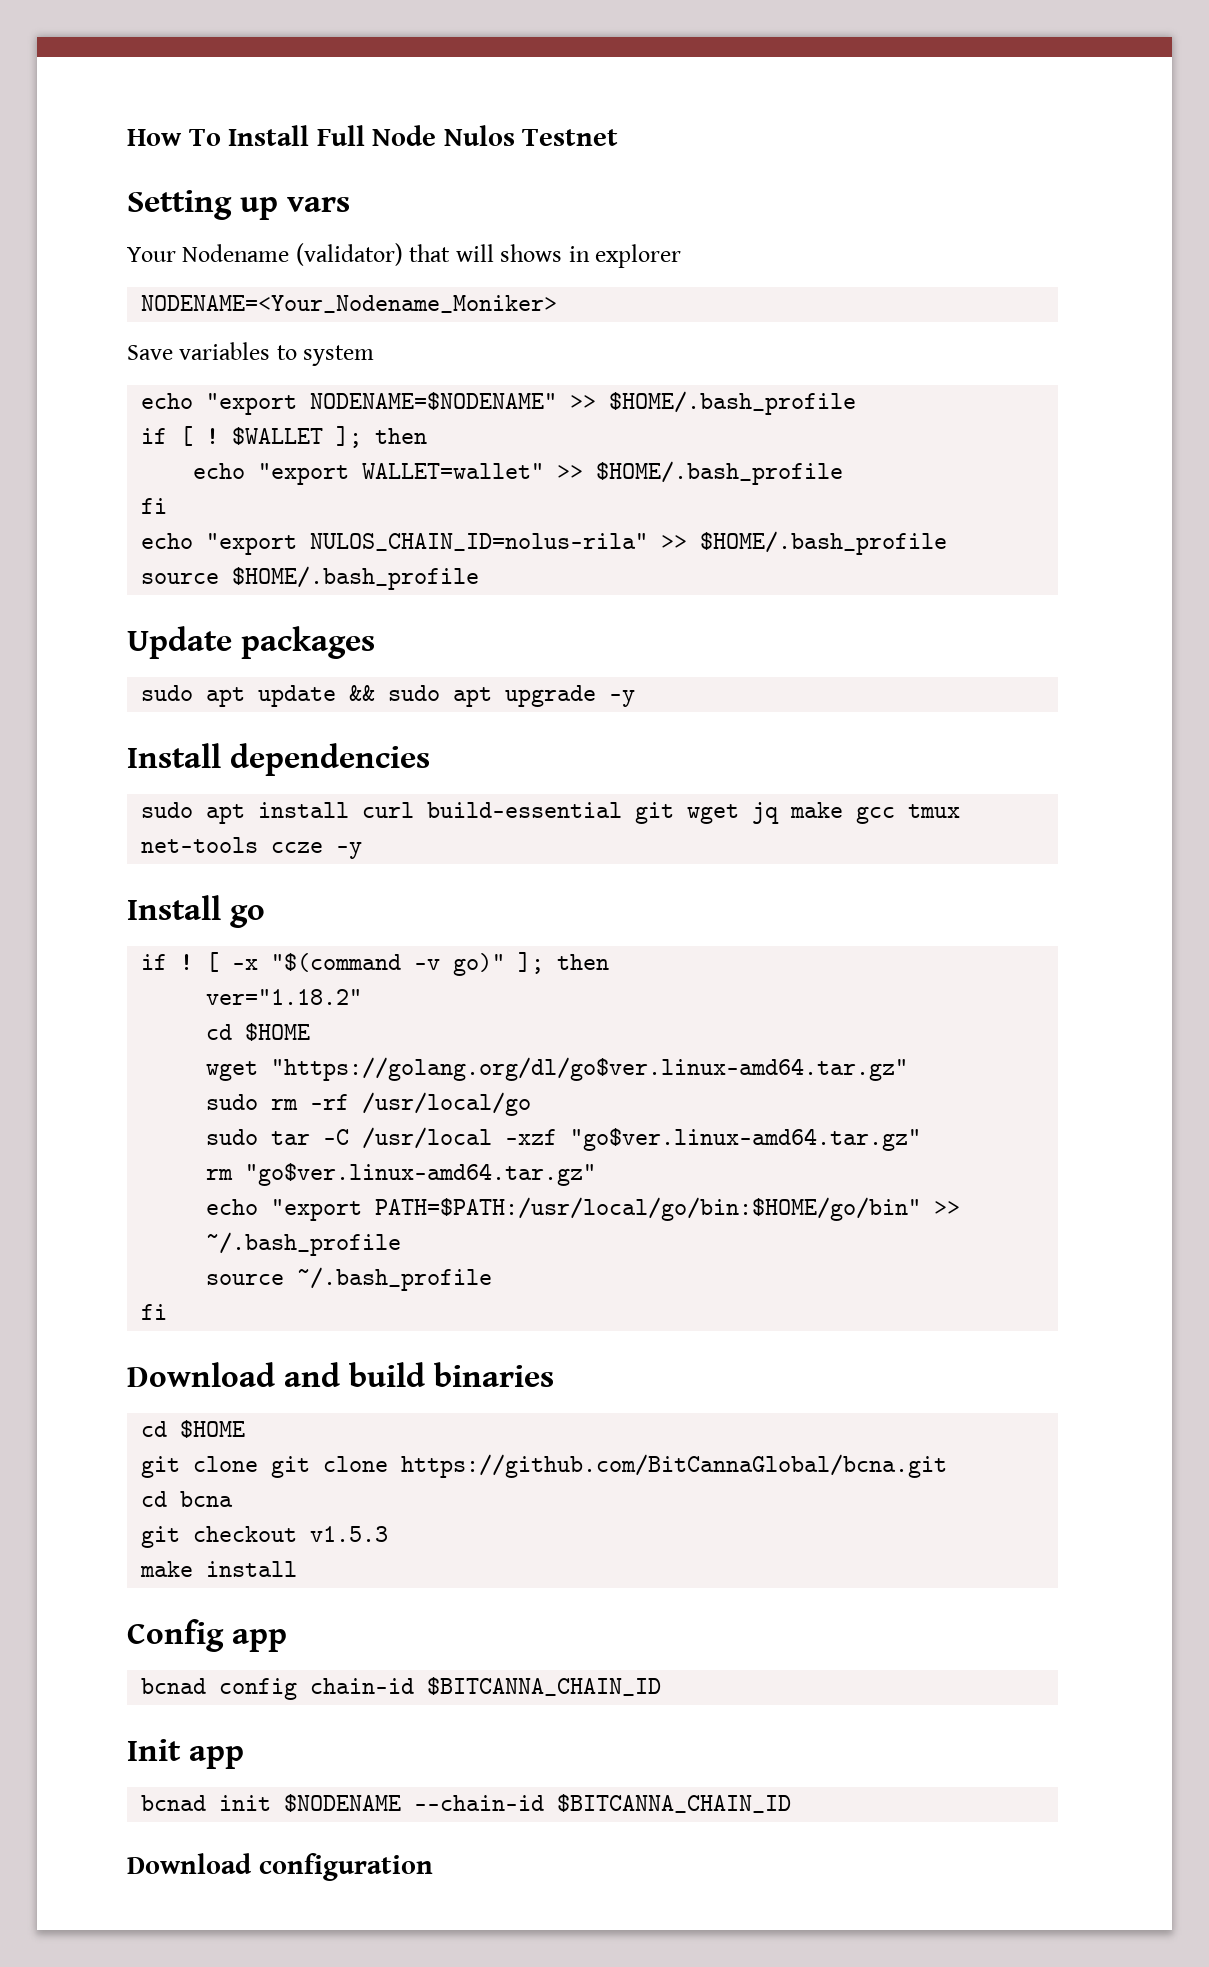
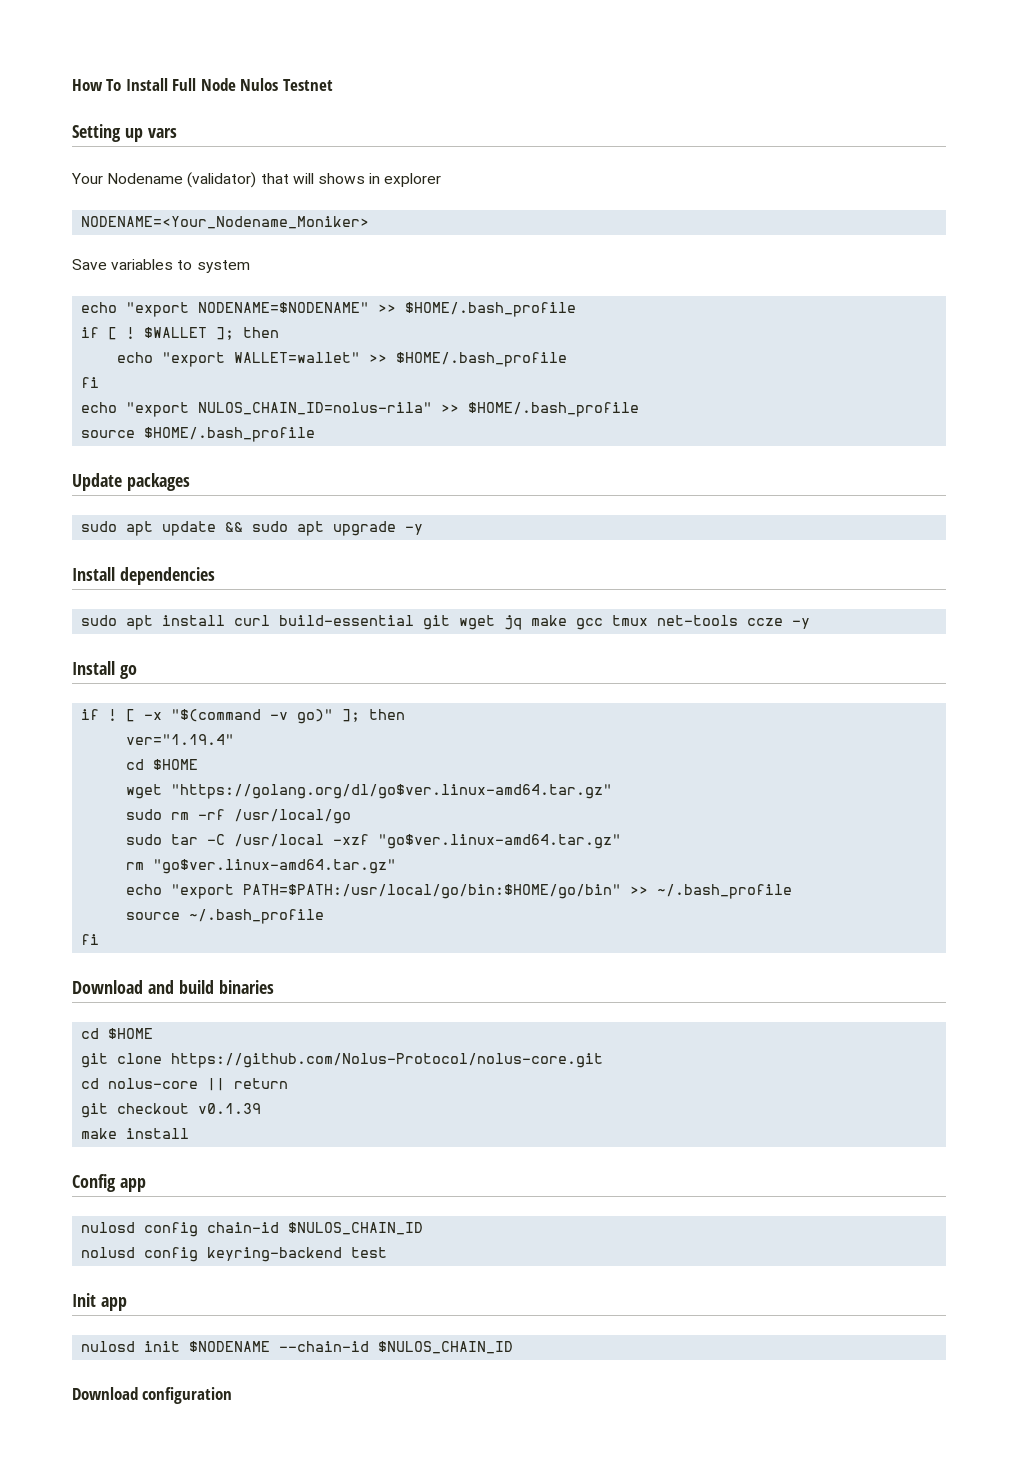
- ver="1.18.2"
+ ver="1.19.4"
- git clone git clone https://github.com/BitCannaGlobal/bcna.git
- cd bcna
+ git clone https://github.com/Nolus-Protocol/nolus-core.git
+ cd nolus-core || return
- git checkout v1.5.3
+ git checkout v0.1.39
- bcnad config chain-id $BITCANNA_CHAIN_ID
+ nulosd config chain-id $NULOS_CHAIN_ID
+ nolusd config keyring-backend test
- bcnad init $NODENAME --chain-id $BITCANNA_CHAIN_ID
+ nulosd init $NODENAME --chain-id $NULOS_CHAIN_ID

